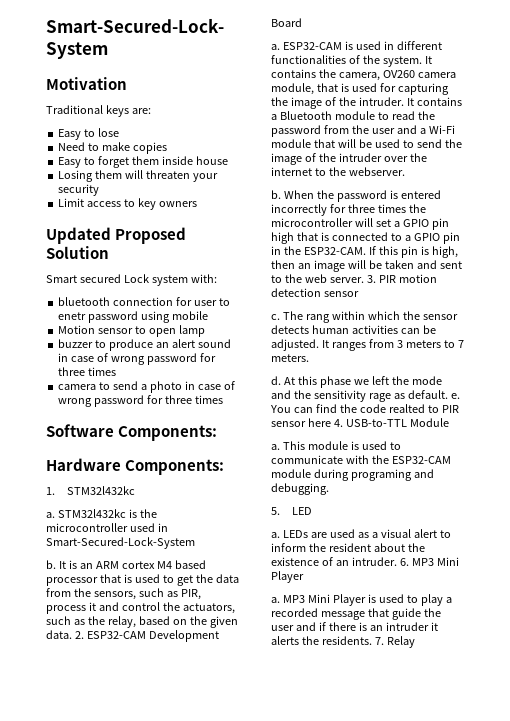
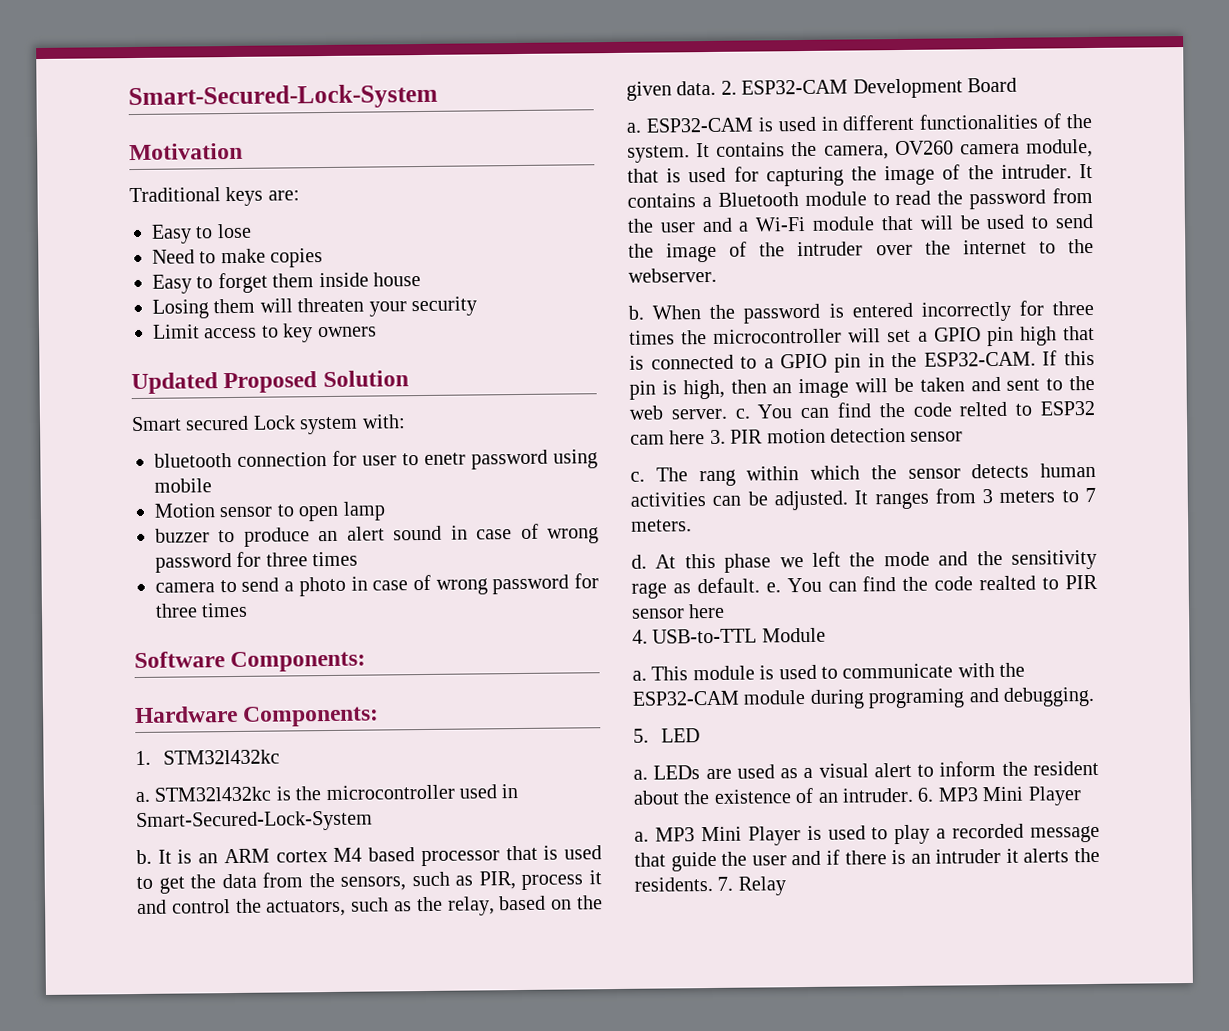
- If this pin is high, then an image will be taken and sent to the web server. 3. PIR motion detection sensor
+ If this pin is high, then an image will be taken and sent to the web server. c. You can find the code relted to ESP32 cam here 3. PIR motion detection sensor
- You can find the code realted to PIR sensor here 4. USB-to-TTL Module
+ You can find the code realted to PIR sensor here
+ 4. USB-to-TTL Module

